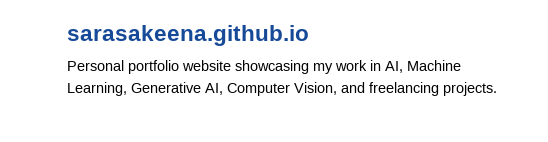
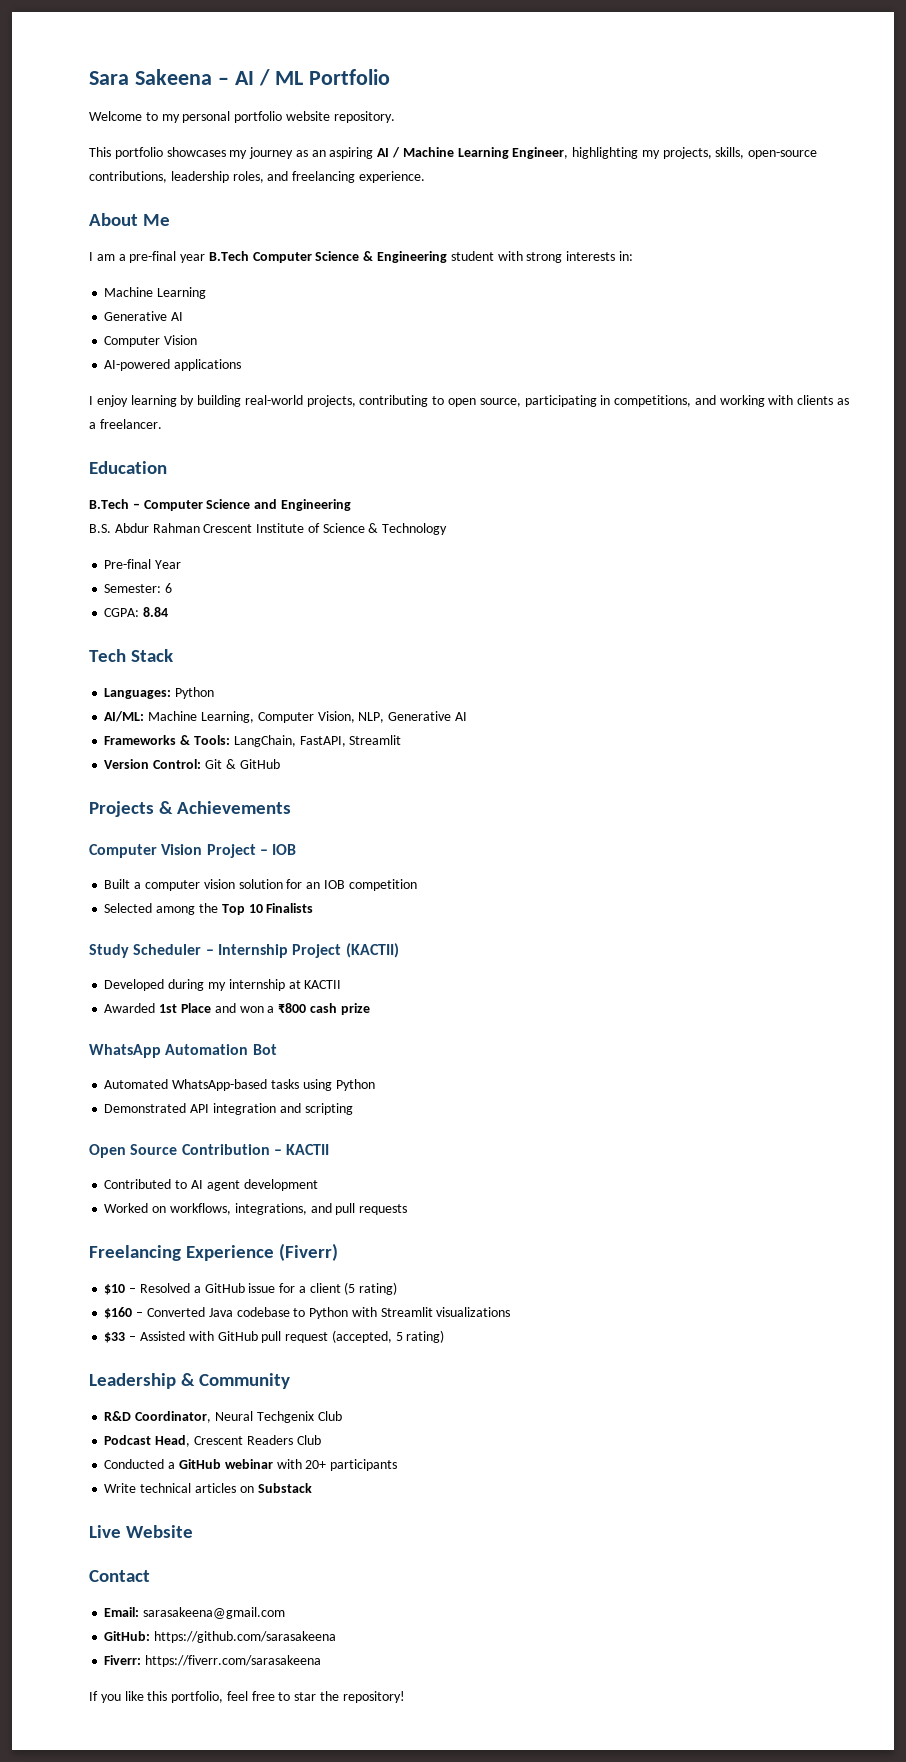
- sarasakeena.github.io
- Personal portfolio website showcasing my work in AI, Machine Learning, Generative AI, Computer Vision, and freelancing projects.
+ Sara Sakeena – AI / ML Portfolio
+ Welcome to my personal portfolio website repository.
+ This portfolio showcases my journey as an aspiring AI / Machine Learning Engineer, highlighting my projects, skills, open-source contributions, leadership roles, and freelancing experience.
+ About Me
+ I am a pre-final year B.Tech Computer Science & Engineering student with strong interests in:
+ Machine Learning
+ Generative AI
+ Computer Vision
+ AI-powered applications
+ I enjoy learning by building real-world projects, contributing to open source, participating in competitions, and working with clients as a freelancer.
+ Education
+ B.Tech – Computer Science and Engineering
+ B.S. Abdur Rahman Crescent Institute of Science & Technology
+ Pre-final Year
+ Semester: 6
+ CGPA: 8.84
+ Tech Stack
+ Languages: Python
+ AI/ML: Machine Learning, Computer Vision, NLP, Generative AI
+ Frameworks & Tools: LangChain, FastAPI, Streamlit
+ Version Control: Git & GitHub
+ Projects & Achievements
+ Computer Vision Project – IOB
+ Built a computer vision solution for an IOB competition
+ Selected among the Top 10 Finalists
+ Study Scheduler – Internship Project (KACTII)
+ Developed during my internship at KACTII
+ Awarded 1st Place and won a ₹800 cash prize
+ WhatsApp Automation Bot
+ Automated WhatsApp-based tasks using Python
+ Demonstrated API integration and scripting
+ Open Source Contribution – KACTII
+ Contributed to AI agent development
+ Worked on workflows, integrations, and pull requests
+ Freelancing Experience (Fiverr)
+ $10 – Resolved a GitHub issue for a client (5 rating)
+ $160 – Converted Java codebase to Python with Streamlit visualizations
+ $33 – Assisted with GitHub pull request (accepted, 5 rating)
+ Leadership & Community
+ R&D Coordinator, Neural Techgenix Club
+ Podcast Head, Crescent Readers Club
+ Conducted a GitHub webinar with 20+ participants
+ Write technical articles on Substack
+ Live Website
+ Contact
+ Email: sarasakeena@gmail.com
+ GitHub: https://github.com/sarasakeena
+ Fiverr: https://fiverr.com/sarasakeena
+ If you like this portfolio, feel free to star the repository!

